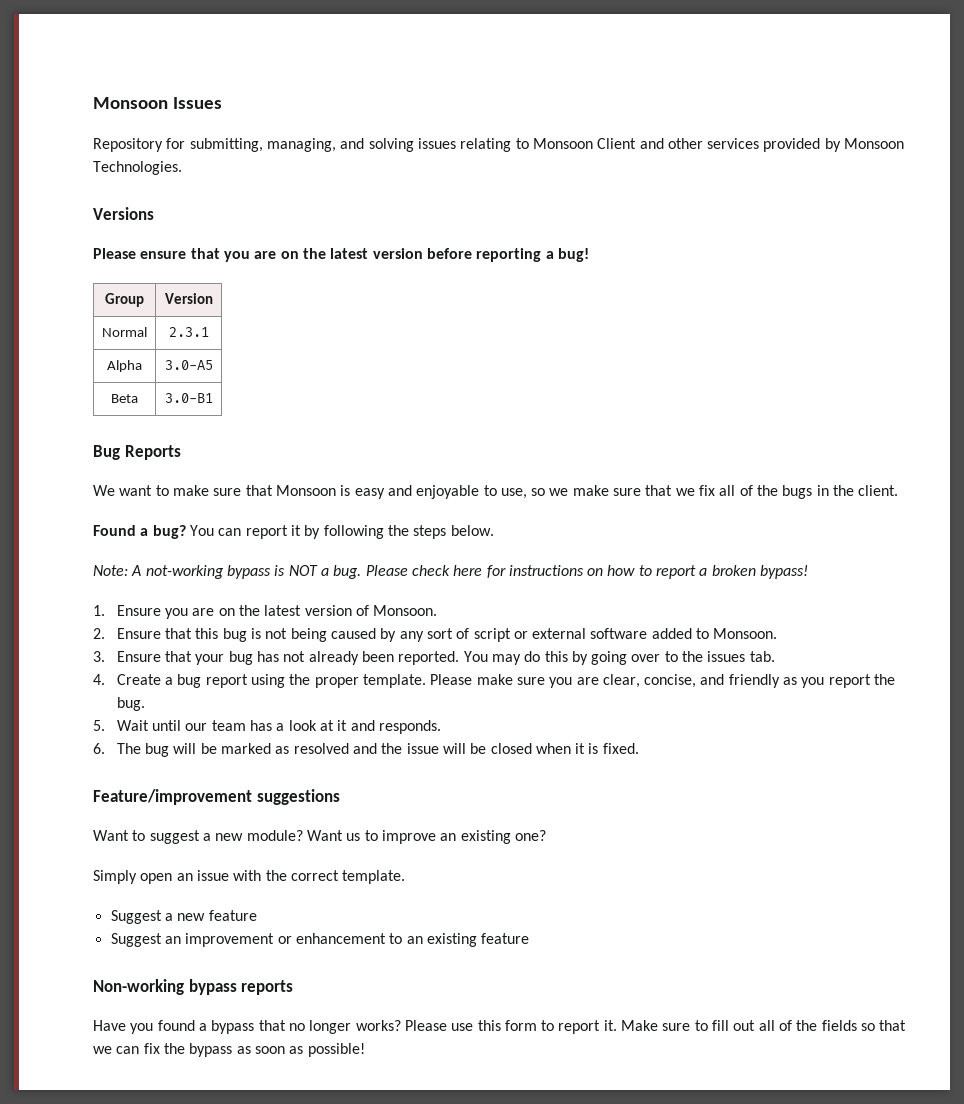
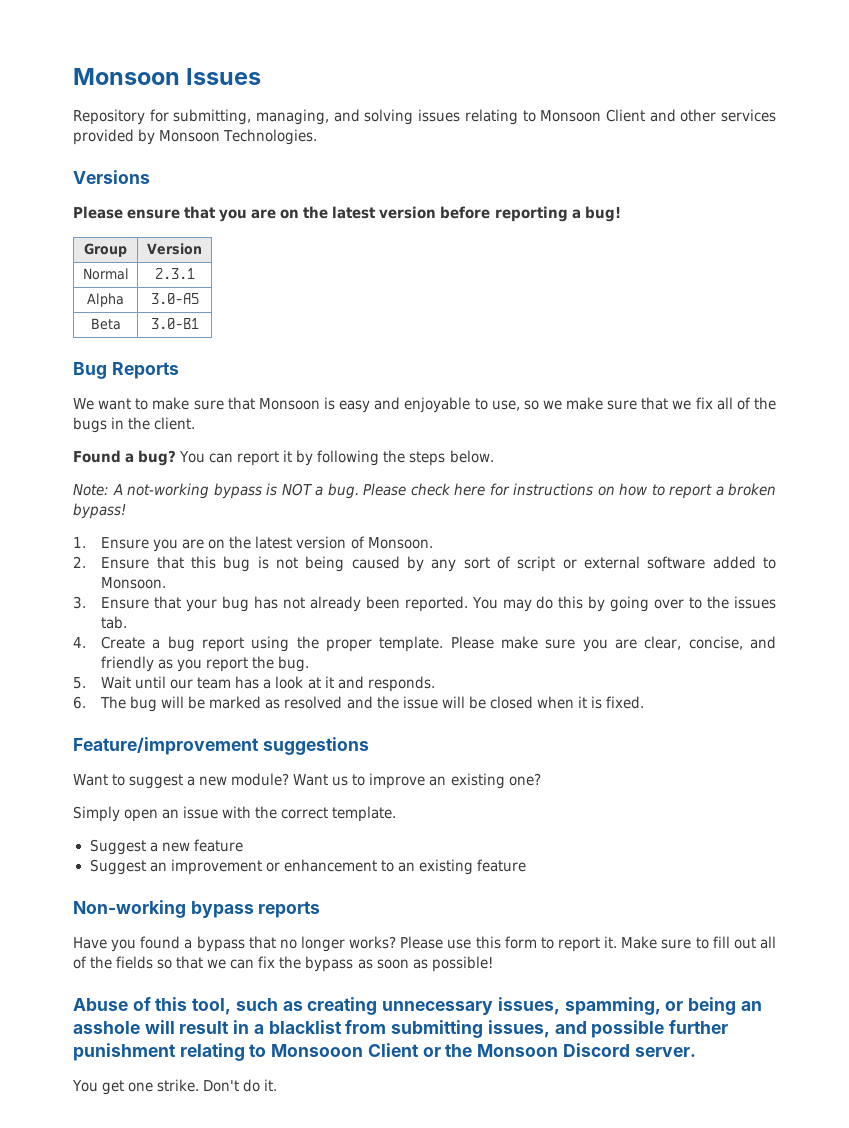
+ Abuse of this tool, such as creating unnecessary issues, spamming, or being an asshole will result in a blacklist from submitting issues, and possible further punishment relating to Monsooon Client or the Monsoon Discord server.
+ You get one strike. Don't do it.

